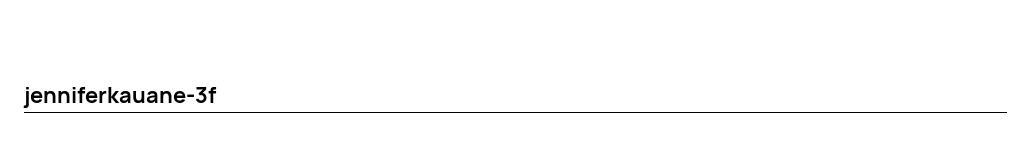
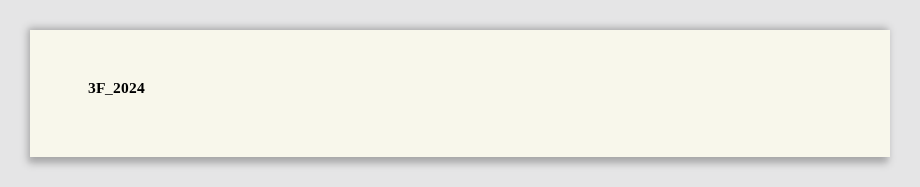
- jenniferkauane-3f
+ 3F_2024

